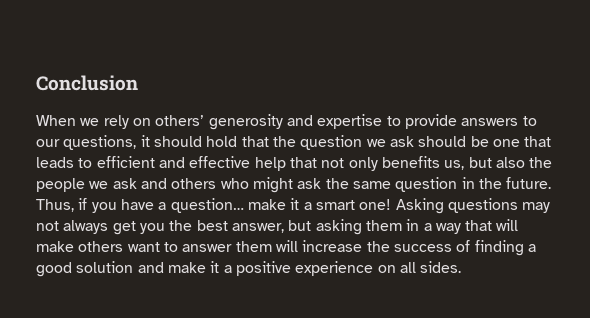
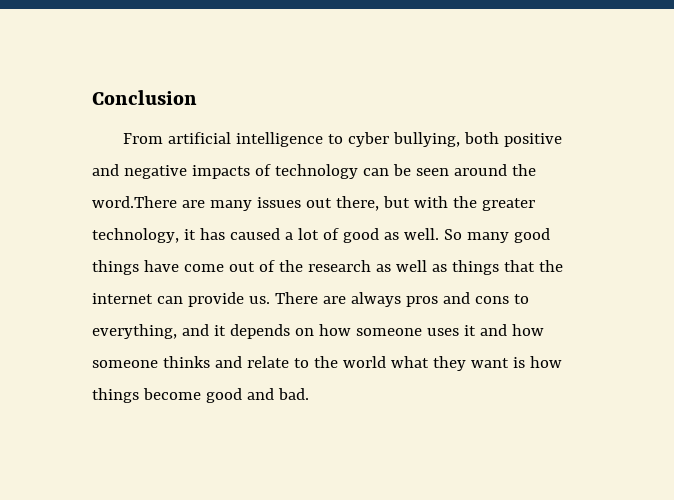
- When we rely on others’ generosity and expertise to provide answers to our questions, it should hold that the question we ask should be one that leads to efficient and effective help that not only benefits us, but also the people we ask and others who might ask the same question in the future. Thus, if you have a question… make it a smart one! Asking questions may not always get you the best answer, but asking them in a way that will make others want to answer them will increase the success of finding a good solution and make it a positive experience on all sides.
+ From artificial intelligence to cyber bullying, both positive and negative impacts of technology can be seen around the word.There are many issues out there, but with the greater technology, it has caused a lot of good as well. So many good things have come out of the research as well as things that the internet can provide us. There are always pros and cons to everything, and it depends on how someone uses it and how someone thinks and relate to the world what they want is how things become good and bad.

